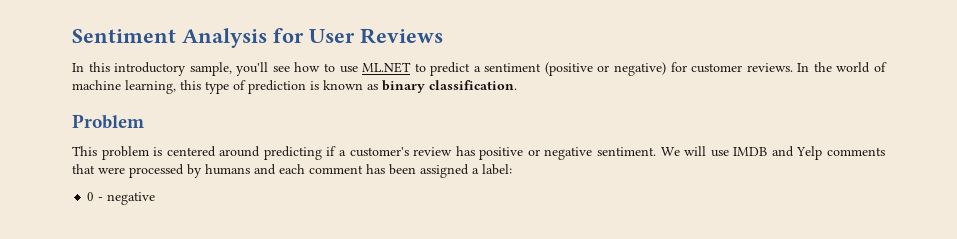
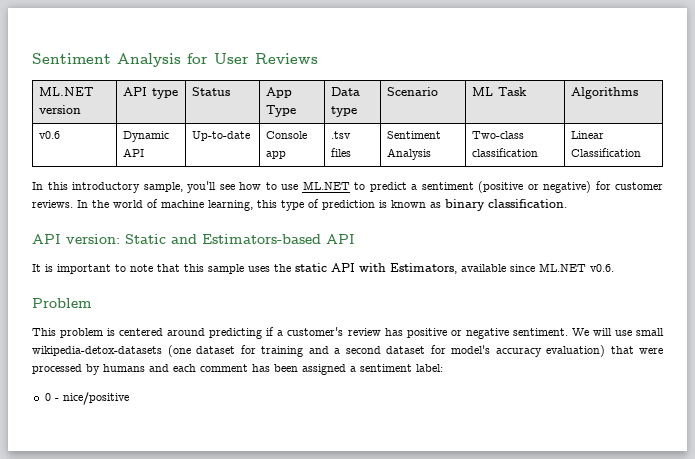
+ ML.NET version | API type | Status | App Type | Data type | Scenario | ML Task | Algorithms
+ v0.6 | Dynamic API | Up-to-date | Console app | .tsv files | Sentiment Analysis | Two-class classification | Linear Classification
+ API version: Static and Estimators-based API
+ It is important to note that this sample uses the static API with Estimators, available since ML.NET v0.6.
- We will use IMDB and Yelp comments that were processed by humans and each comment has been assigned a label:
+ We will use small wikipedia-detox-datasets (one dataset for training and a second dataset for model's accuracy evaluation) that were processed by humans and each comment has been assigned a sentiment label:
- 0 - negative
+ 0 - nice/positive

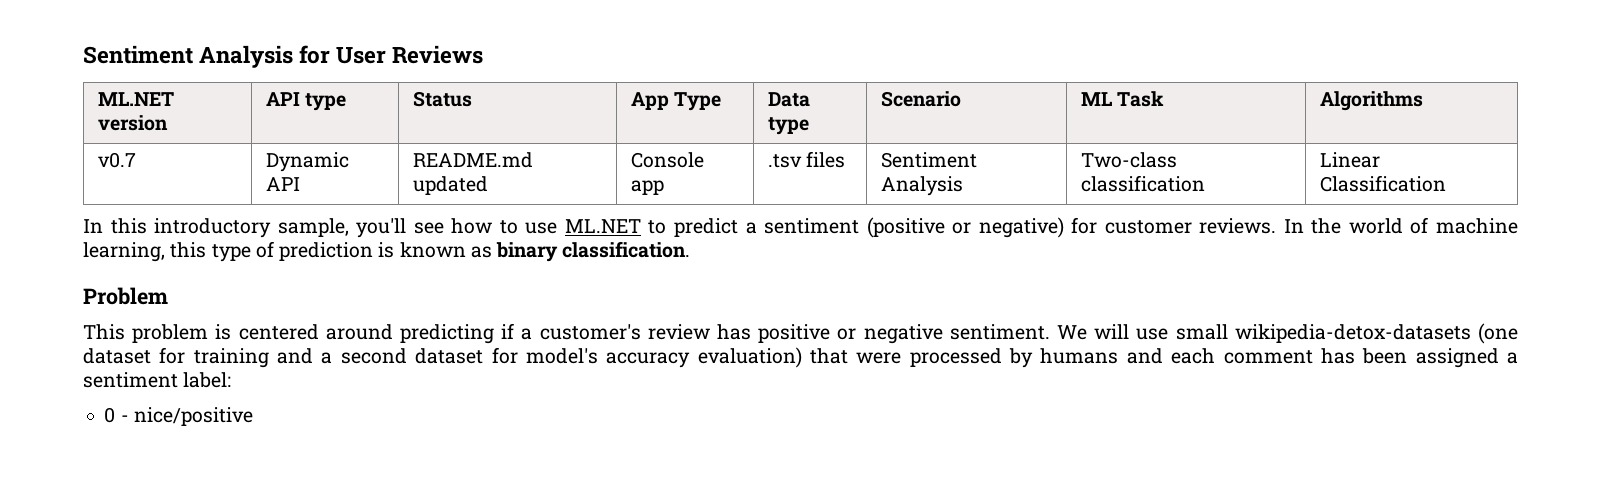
- v0.6 | Dynamic API | Up-to-date | Console app | .tsv files | Sentiment Analysis | Two-class classification | Linear Classification
+ v0.7 | Dynamic API | README.md updated | Console app | .tsv files | Sentiment Analysis | Two-class classification | Linear Classification
- API version: Static and Estimators-based API
- It is important to note that this sample uses the static API with Estimators, available since ML.NET v0.6.

